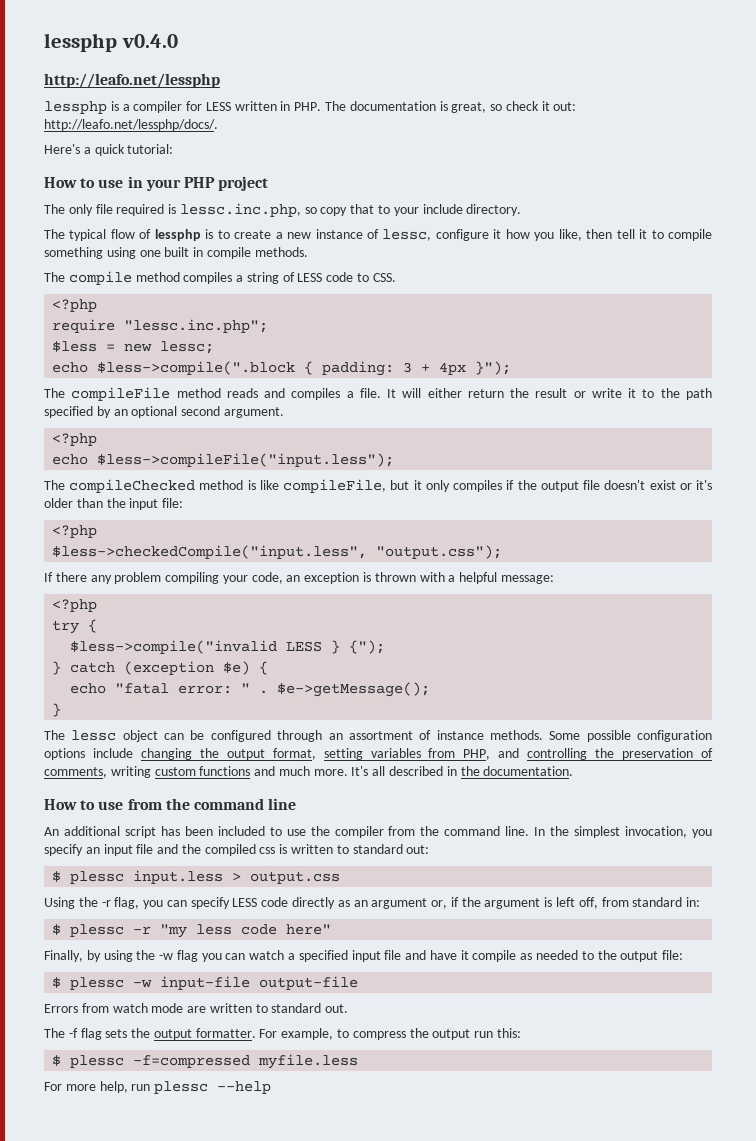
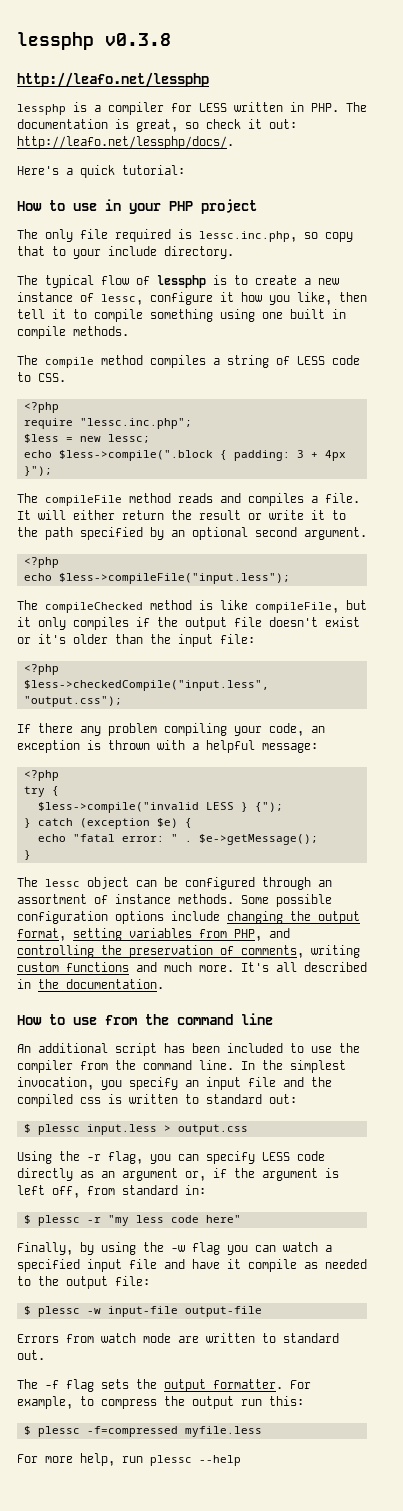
- lessphp v0.4.0
+ lessphp v0.3.8

